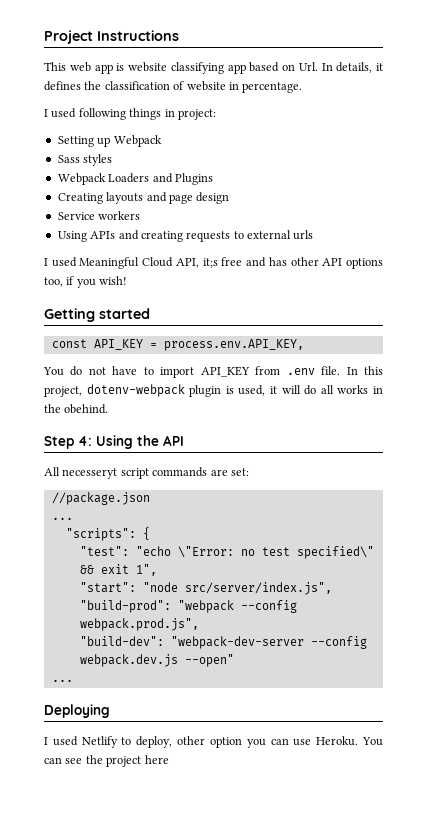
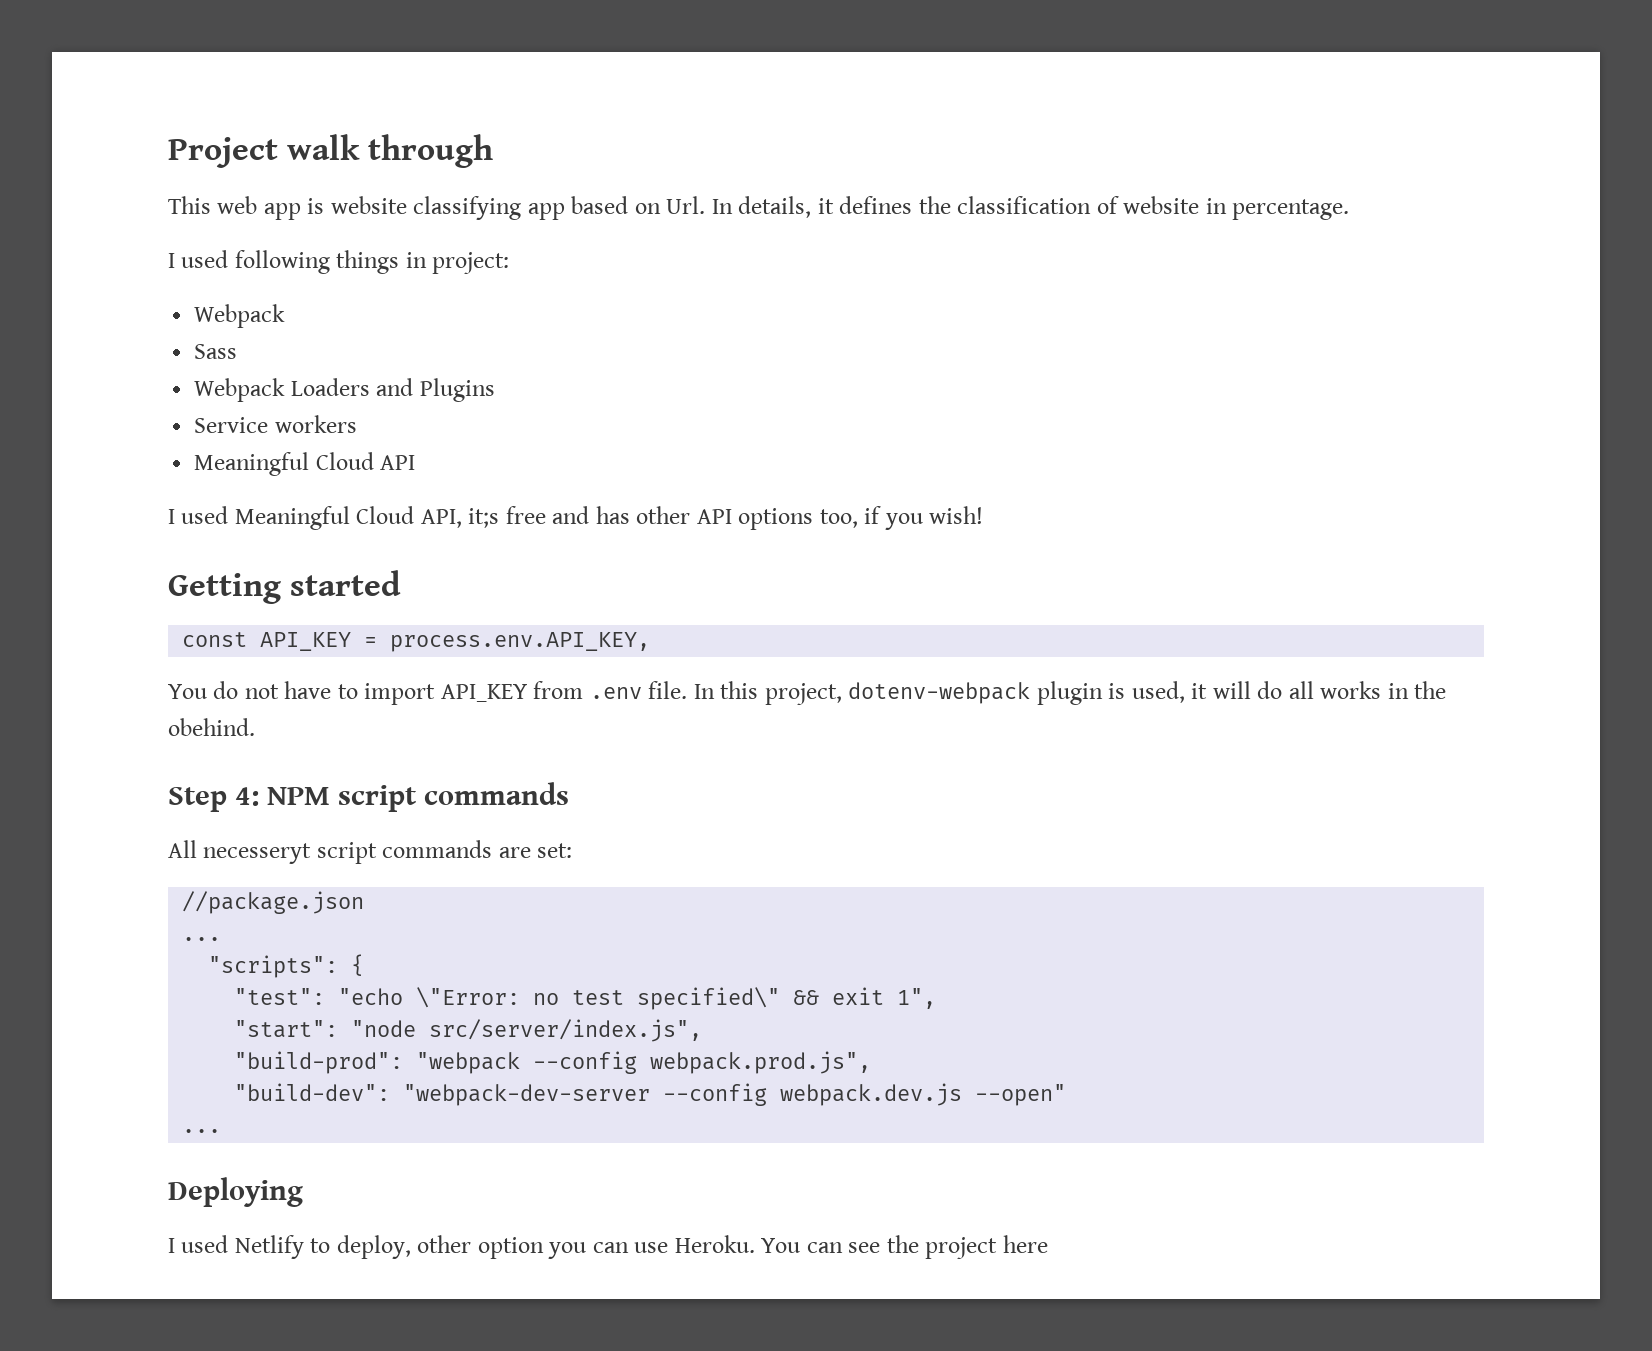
- Project Instructions
+ Project walk through
  I used following things in project:
- Setting up Webpack
+ Webpack
- Sass styles
+ Sass
- Creating layouts and page design
  Service workers
- Using APIs and creating requests to external urls
+ Meaningful Cloud API
- Step 4: Using the API
+ Step 4: NPM script commands

